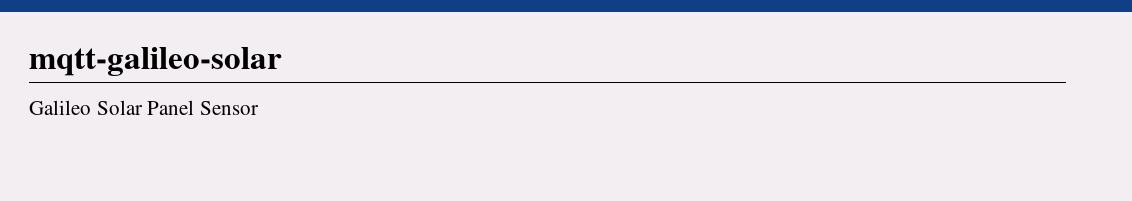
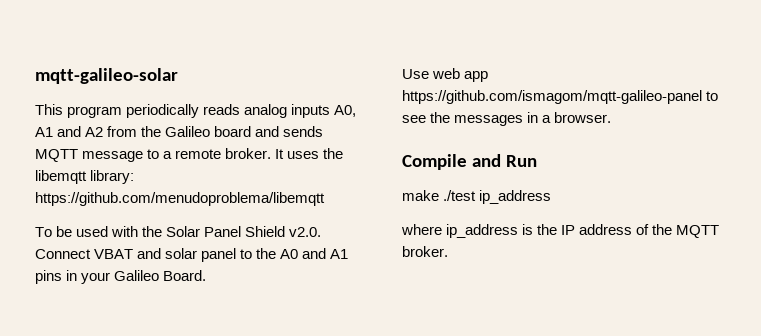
- Galileo Solar Panel Sensor
+ This program periodically reads analog inputs A0, A1 and A2 from the Galileo board and sends MQTT message to a remote broker. It uses the libemqtt library: https://github.com/menudoproblema/libemqtt
+ To be used with the Solar Panel Shield v2.0. Connect VBAT and solar panel to the A0 and A1 pins in your Galileo Board.
+ Use web app https://github.com/ismagom/mqtt-galileo-panel to see the messages in a browser.
+ Compile and Run
+ make ./test ip_address
+ where ip_address is the IP address of the MQTT broker.

